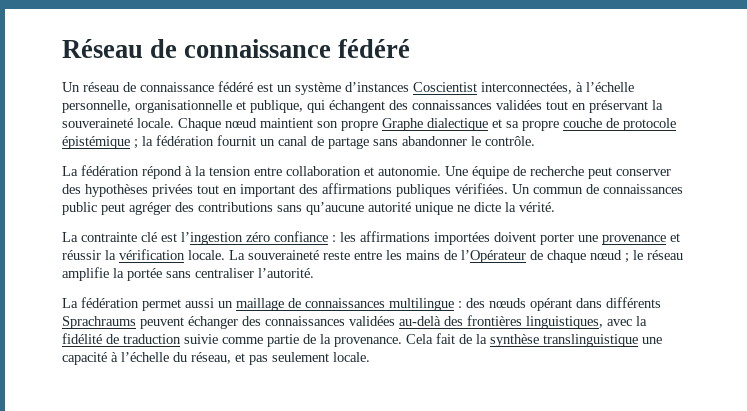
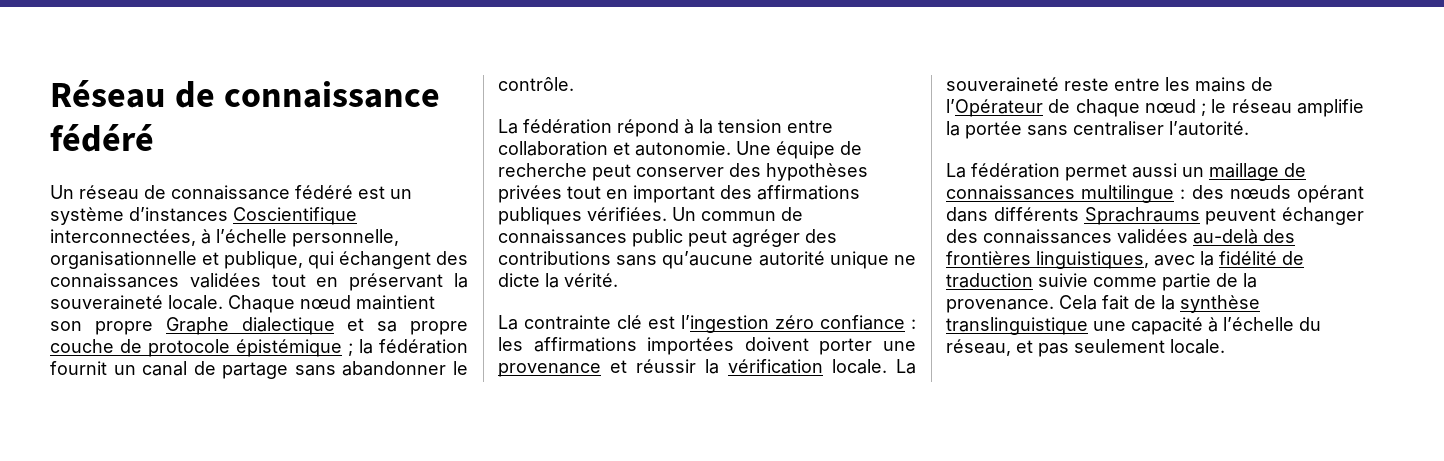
- Un réseau de connaissance fédéré est un système d’instances Coscientist interconnectées, à l’échelle personnelle, organisationnelle et publique, qui échangent des connaissances validées tout en préservant la souveraineté locale.
+ Un réseau de connaissance fédéré est un système d’instances Coscientifique interconnectées, à l’échelle personnelle, organisationnelle et publique, qui échangent des connaissances validées tout en préservant la souveraineté locale.

